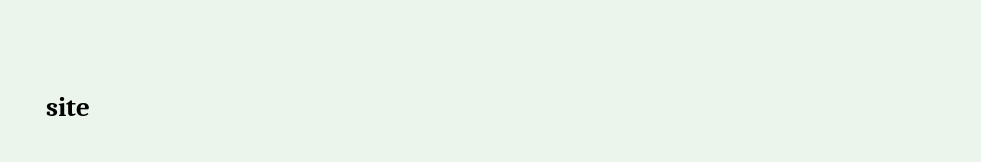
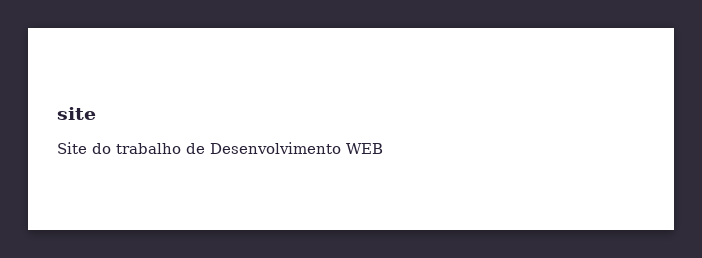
+ Site do trabalho de Desenvolvimento WEB

